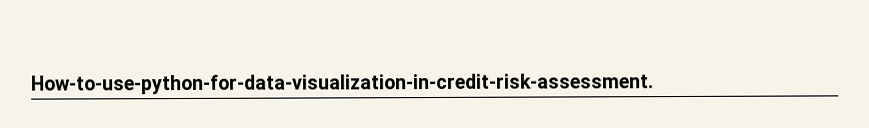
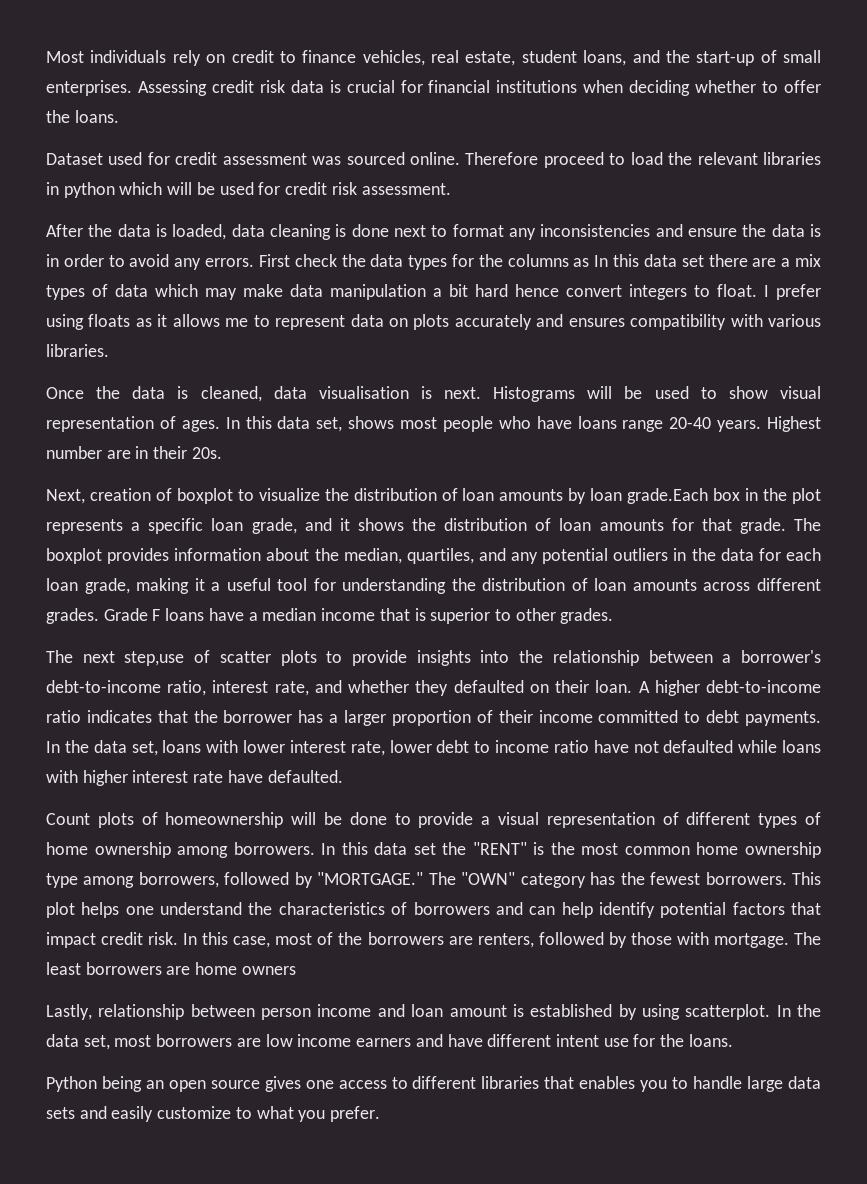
- How-to-use-python-for-data-visualization-in-credit-risk-assessment.
+ Most individuals rely on credit to finance vehicles, real estate, student loans, and the start-up of small enterprises. Assessing credit risk data is crucial for financial institutions when deciding whether to offer the loans.
+ Dataset used for credit assessment was sourced online. Therefore proceed to load the relevant libraries in python which will be used for credit risk assessment.
+ After the data is loaded, data cleaning is done next to format any inconsistencies and ensure the data is in order to avoid any errors. First check the data types for the columns as In this data set there are a mix types of data which may make data manipulation a bit hard hence convert integers to float. I prefer using floats as it allows me to represent data on plots accurately and ensures compatibility with various libraries.
+ Once the data is cleaned, data visualisation is next. Histograms will be used to show visual representation of ages. In this data set, shows most people who have loans range 20-40 years. Highest number are in their 20s.
+ Next, creation of boxplot to visualize the distribution of loan amounts by loan grade.Each box in the plot represents a specific loan grade, and it shows the distribution of loan amounts for that grade. The boxplot provides information about the median, quartiles, and any potential outliers in the data for each loan grade, making it a useful tool for understanding the distribution of loan amounts across different grades. Grade F loans have a median income that is superior to other grades.
+ The next step,use of scatter plots to provide insights into the relationship between a borrower's debt-to-income ratio, interest rate, and whether they defaulted on their loan. A higher debt-to-income ratio indicates that the borrower has a larger proportion of their income committed to debt payments. In the data set, loans with lower interest rate, lower debt to income ratio have not defaulted while loans with higher interest rate have defaulted.
+ Count plots of homeownership will be done to provide a visual representation of different types of home ownership among borrowers. In this data set the "RENT" is the most common home ownership type among borrowers, followed by "MORTGAGE." The "OWN" category has the fewest borrowers. This plot helps one understand the characteristics of borrowers and can help identify potential factors that impact credit risk. In this case, most of the borrowers are renters, followed by those with mortgage. The least borrowers are home owners
+ Lastly, relationship between person income and loan amount is established by using scatterplot. In the data set, most borrowers are low income earners and have different intent use for the loans.
+ Python being an open source gives one access to different libraries that enables you to handle large data sets and easily customize to what you prefer.

